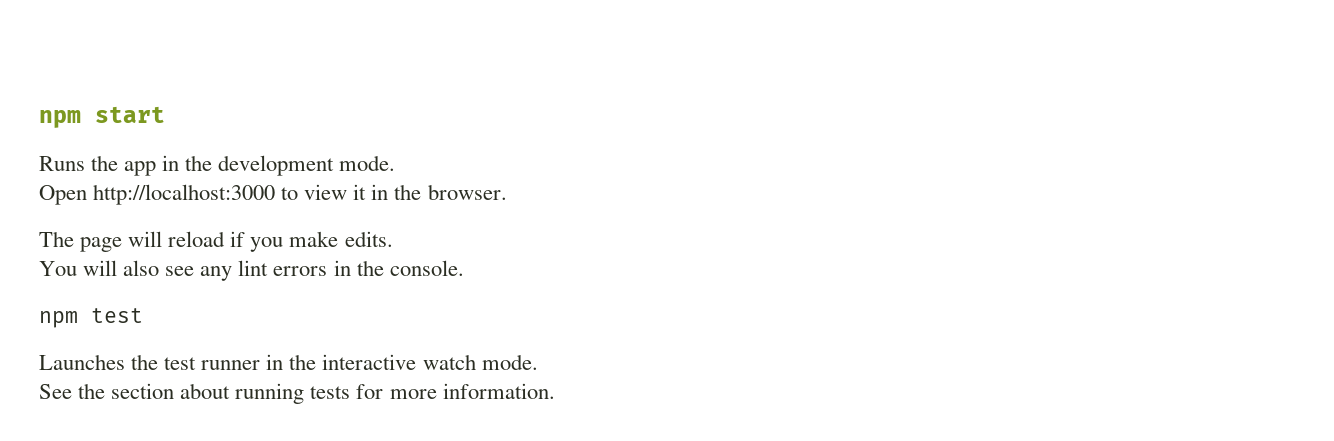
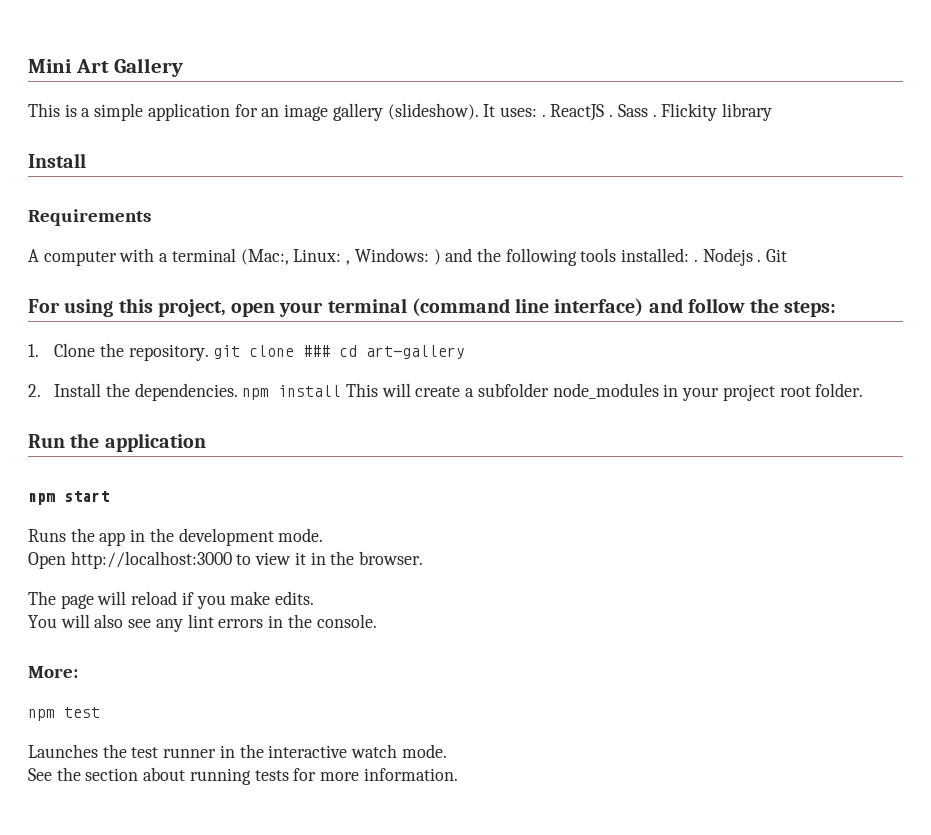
+ Mini Art Gallery
+ This is a simple application for an image gallery (slideshow). It uses: . ReactJS . Sass . Flickity library
+ Install
+ Requirements
+ A computer with a terminal (Mac:, Linux: , Windows: ) and the following tools installed: . Nodejs . Git
+ For using this project, open your terminal (command line interface) and follow the steps:
+ 1. Clone the repository. git clone ### cd art-gallery
+ 2. Install the dependencies. npm install This will create a subfolder node_modules in your project root folder.
+ Run the application
+ More:

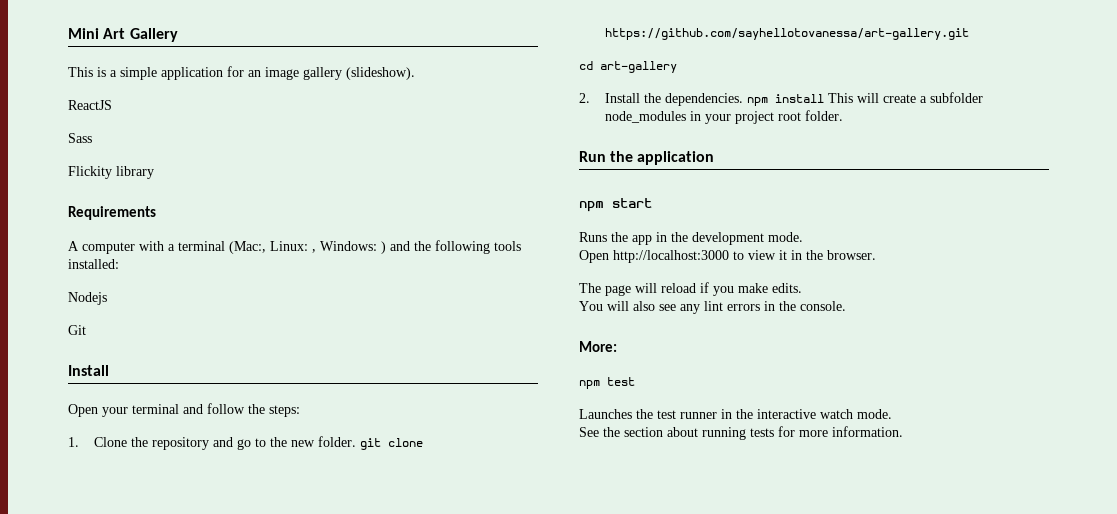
- This is a simple application for an image gallery (slideshow). It uses: . ReactJS . Sass . Flickity library
- Install
+ This is a simple application for an image gallery (slideshow).
+ ReactJS
+ Sass
+ Flickity library
- A computer with a terminal (Mac:, Linux: , Windows: ) and the following tools installed: . Nodejs . Git
- For using this project, open your terminal (command line interface) and follow the steps:
+ A computer with a terminal (Mac:, Linux: , Windows: ) and the following tools installed:
+ Nodejs
+ Git
+ Install
+ Open your terminal and follow the steps:
- 1. Clone the repository. git clone ### cd art-gallery
+ 1. Clone the repository and go to the new folder. git clone https://github.com/sayhellotovanessa/art-gallery.git
+ cd art-gallery

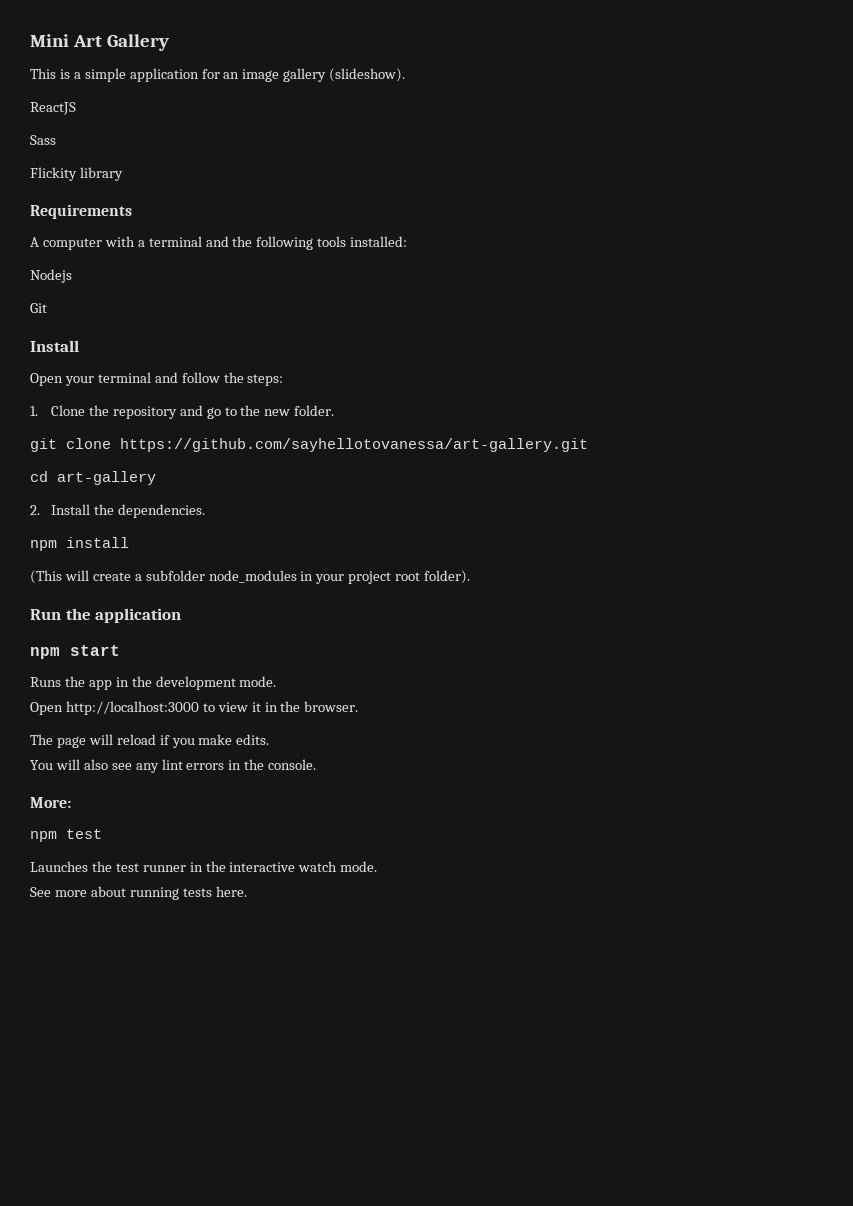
- A computer with a terminal (Mac:, Linux: , Windows: ) and the following tools installed:
+ A computer with a terminal and the following tools installed:
- 1. Clone the repository and go to the new folder. git clone https://github.com/sayhellotovanessa/art-gallery.git
+ 1. Clone the repository and go to the new folder.
+ git clone https://github.com/sayhellotovanessa/art-gallery.git
- 2. Install the dependencies. npm install This will create a subfolder node_modules in your project root folder.
+ 2. Install the dependencies.
+ npm install
+ (This will create a subfolder node_modules in your project root folder).
- See the section about running tests for more information.
+ See more about running tests here.

